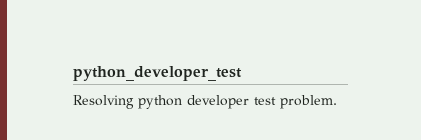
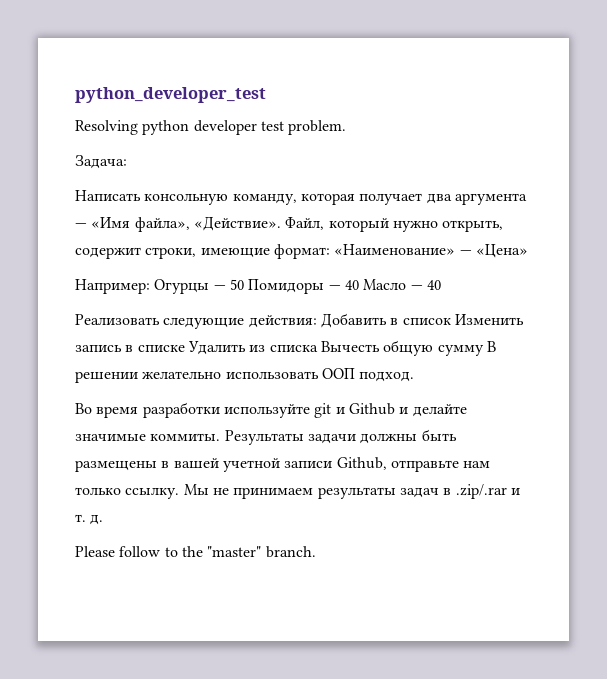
+ Задача:
+ Написать консольную команду, которая получает два аргумента — «Имя файла», «Действие». Файл, который нужно открыть, содержит строки, имеющие формат: «Наименование» — «Цена»
+ Например: Огурцы — 50 Помидоры — 40 Масло — 40
+ Реализовать следующие действия: Добавить в список Изменить запись в списке Удалить из списка Вычесть общую сумму В решении желательно использовать ООП подход.
+ Во время разработки используйте git и Github и делайте значимые коммиты. Результаты задачи должны быть размещены в вашей учетной записи Github, отправьте нам только ссылку. Мы не принимаем результаты задач в .zip/.rar и т. д.
+ Please follow to the "master" branch.

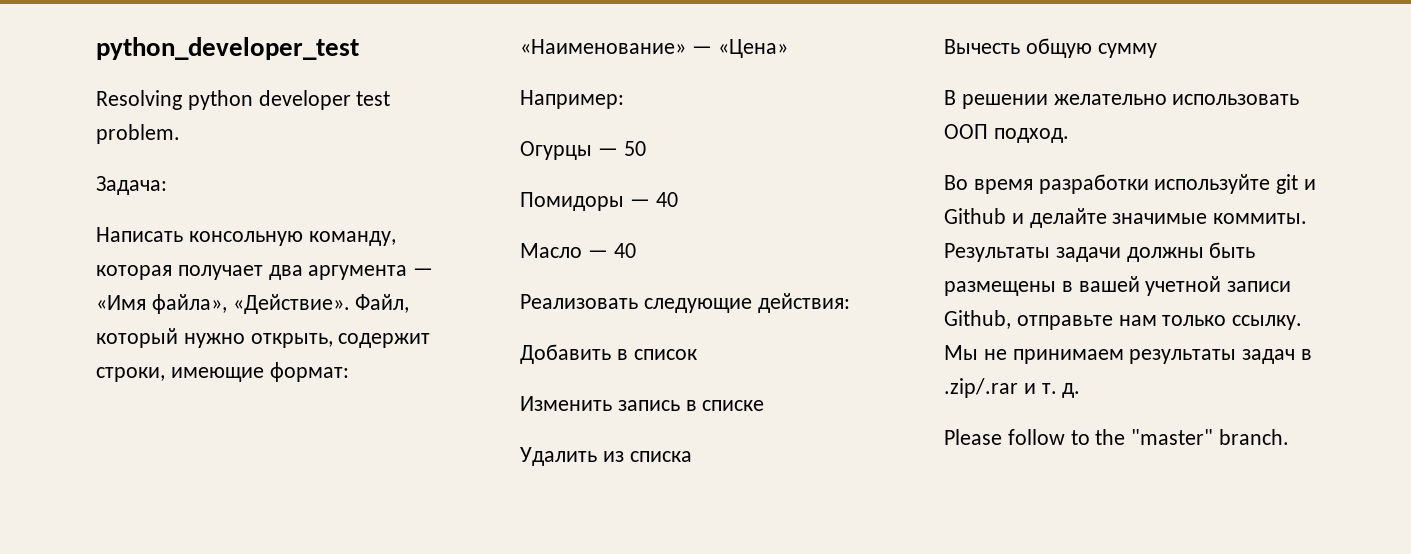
- Например: Огурцы — 50 Помидоры — 40 Масло — 40
+ Например:
+ Огурцы — 50
+ Помидоры — 40
+ Масло — 40
- Реализовать следующие действия: Добавить в список Изменить запись в списке Удалить из списка Вычесть общую сумму В решении желательно использовать ООП подход.
+ Реализовать следующие действия:
+ Добавить в список
+ Изменить запись в списке
+ Удалить из списка
+ Вычесть общую сумму
+ В решении желательно использовать ООП подход.

